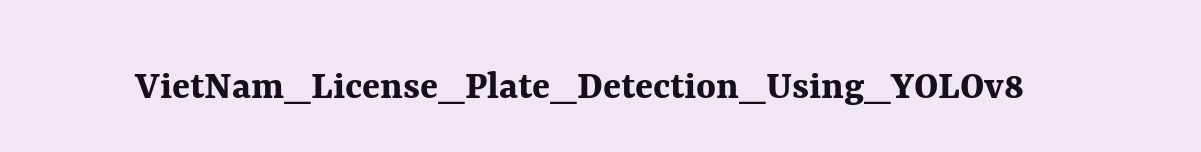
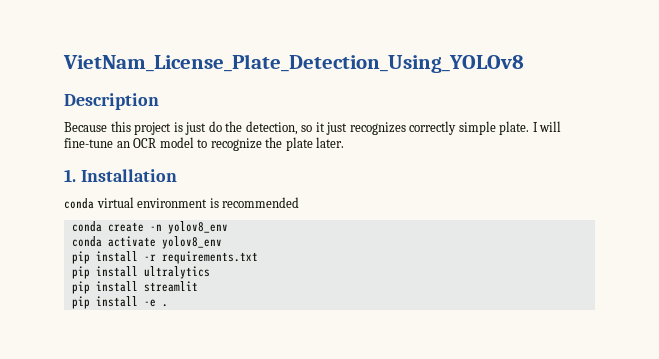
+ Description
+ Because this project is just do the detection, so it just recognizes correctly simple plate. I will fine-tune an OCR model to recognize the plate later.
+ 1. Installation
+ conda virtual environment is recommended
+ conda create -n yolov8_env
+ conda activate yolov8_env
+ pip install -r requirements.txt
+ pip install ultralytics
+ pip install streamlit
+ pip install -e .

